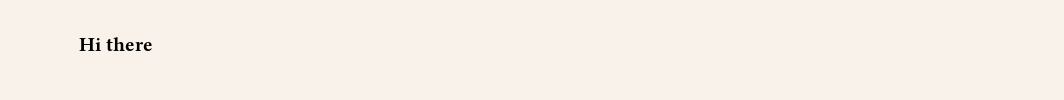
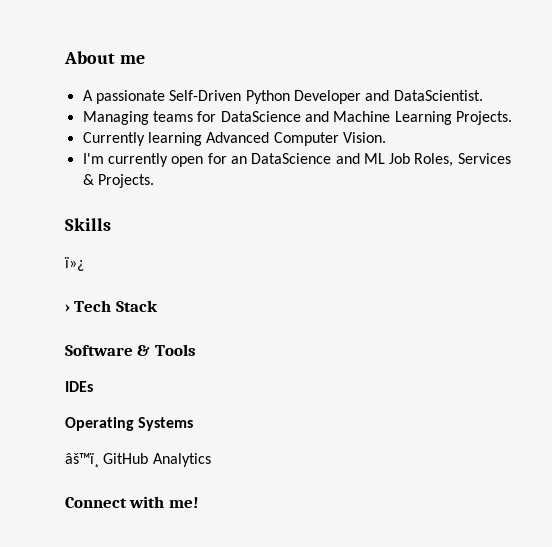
- Hi there
+ About me
+ A passionate Self-Driven Python Developer and DataScientist.
+ Managing teams for DataScience and Machine Learning Projects.
+ Currently learning Advanced Computer Vision.
+ I'm currently open for an DataScience and ML Job Roles, Services & Projects.
+ Skills
+ ï»¿
+ › Tech Stack
+ Software & Tools
+ IDEs
+ Operating Systems
+ âš™ï¸ GitHub Analytics
+ Connect with me!

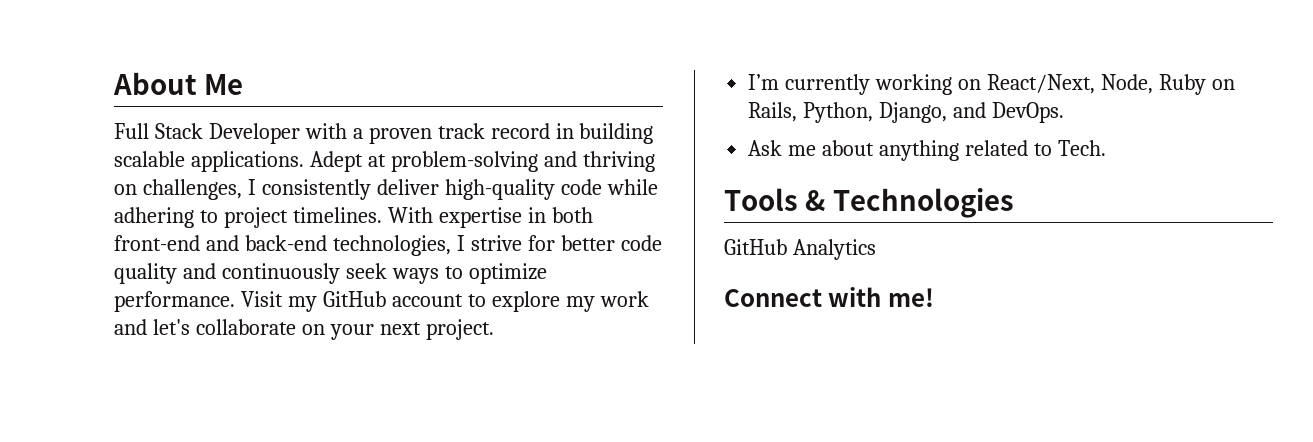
- About me
- A passionate Self-Driven Python Developer and DataScientist.
- Managing teams for DataScience and Machine Learning Projects.
- Currently learning Advanced Computer Vision.
- I'm currently open for an DataScience and ML Job Roles, Services & Projects.
- Skills
- ï»¿
- › Tech Stack
- Software & Tools
- IDEs
- Operating Systems
- âš™ï¸ GitHub Analytics
+ About Me
+ Full Stack Developer with a proven track record in building scalable applications. Adept at problem-solving and thriving on challenges, I consistently deliver high-quality code while adhering to project timelines. With expertise in both front-end and back-end technologies, I strive for better code quality and continuously seek ways to optimize performance. Visit my GitHub account to explore my work and let's collaborate on your next project.
+ I’m currently working on React/Next, Node, Ruby on Rails, Python, Django, and DevOps.
+ Ask me about anything related to Tech.
+ Tools & Technologies
+ GitHub Analytics

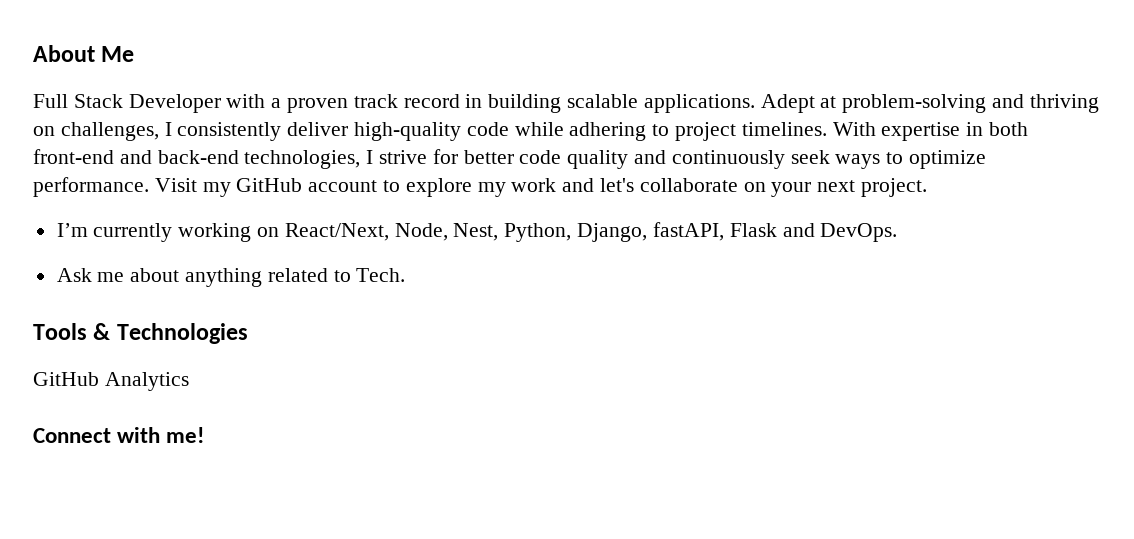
- I’m currently working on React/Next, Node, Ruby on Rails, Python, Django, and DevOps.
+ I’m currently working on React/Next, Node, Nest, Python, Django, fastAPI, Flask and DevOps.

